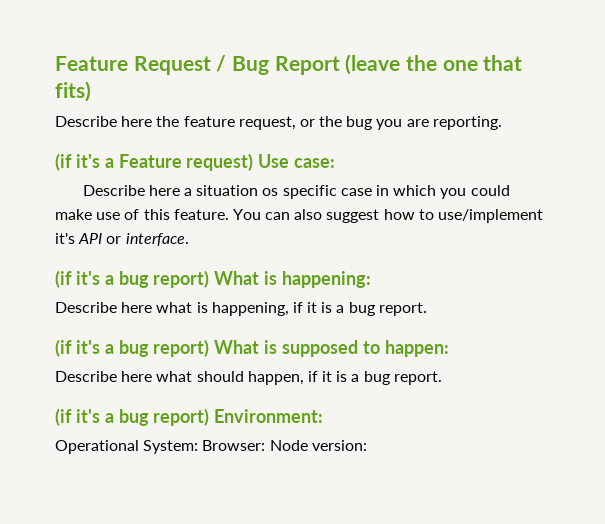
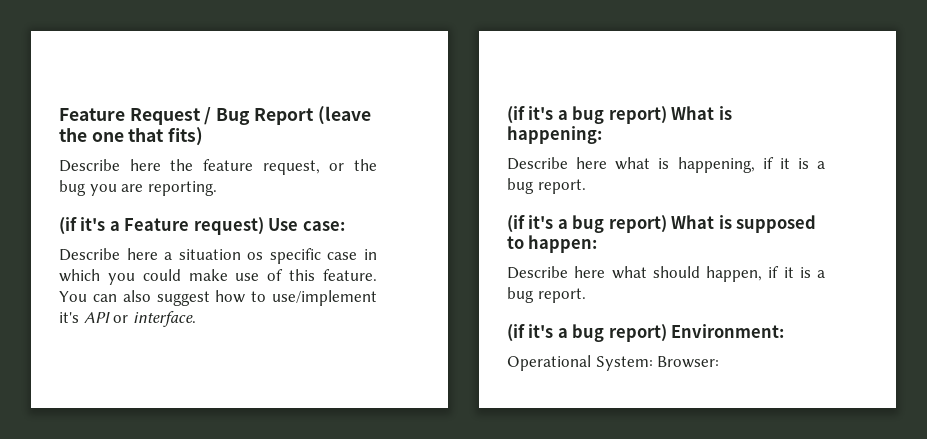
- Operational System: Browser: Node version:
+ Operational System: Browser:

